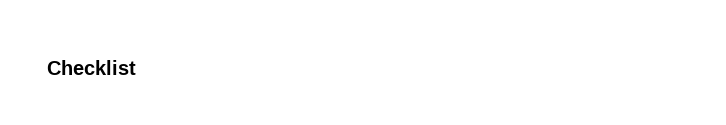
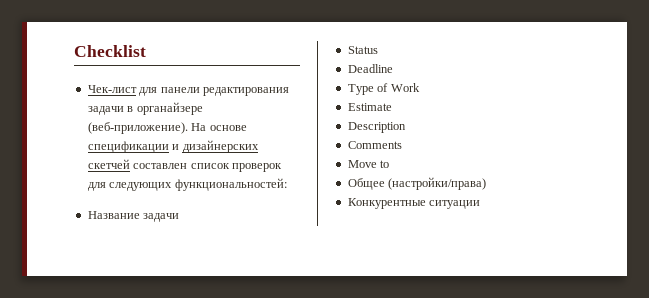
+ Чек-лист для панели редактирования задачи в органайзере (веб-приложение). На основе спецификации и дизайнерских скетчей составлен список проверок для следующих функциональностей:
+ Название задачи
+ Status
+ Deadline
+ Type of Work
+ Estimate
+ Description
+ Comments
+ Move to
+ Общее (настройки/права)
+ Конкурентные ситуации

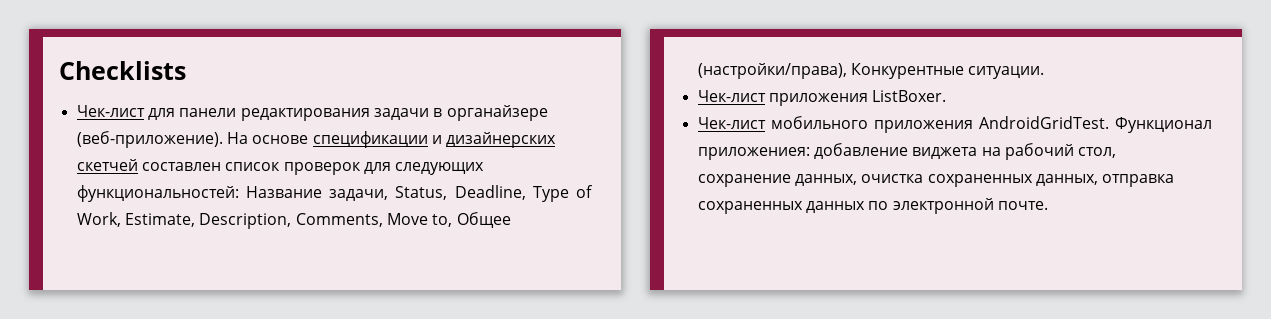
- Checklist
+ Checklists
- На основе спецификации и дизайнерских скетчей составлен список проверок для следующих функциональностей:
- Название задачи
- Status
- Deadline
- Type of Work
- Estimate
- Description
- Comments
- Move to
- Общее (настройки/права)
- Конкурентные ситуации
+ На основе спецификации и дизайнерских скетчей составлен список проверок для следующих функциональностей: Название задачи, Status, Deadline, Type of Work, Estimate, Description, Comments, Move to, Общее (настройки/права), Конкурентные ситуации.
+ Чек-лист приложения ListBoxer.
+ Чек-лист мобильного приложения AndroidGridTest. Функционал приложениея: добавление виджета на рабочий стол, сохранение данных, очистка сохраненных данных, отправка сохраненных данных по электронной почте.

